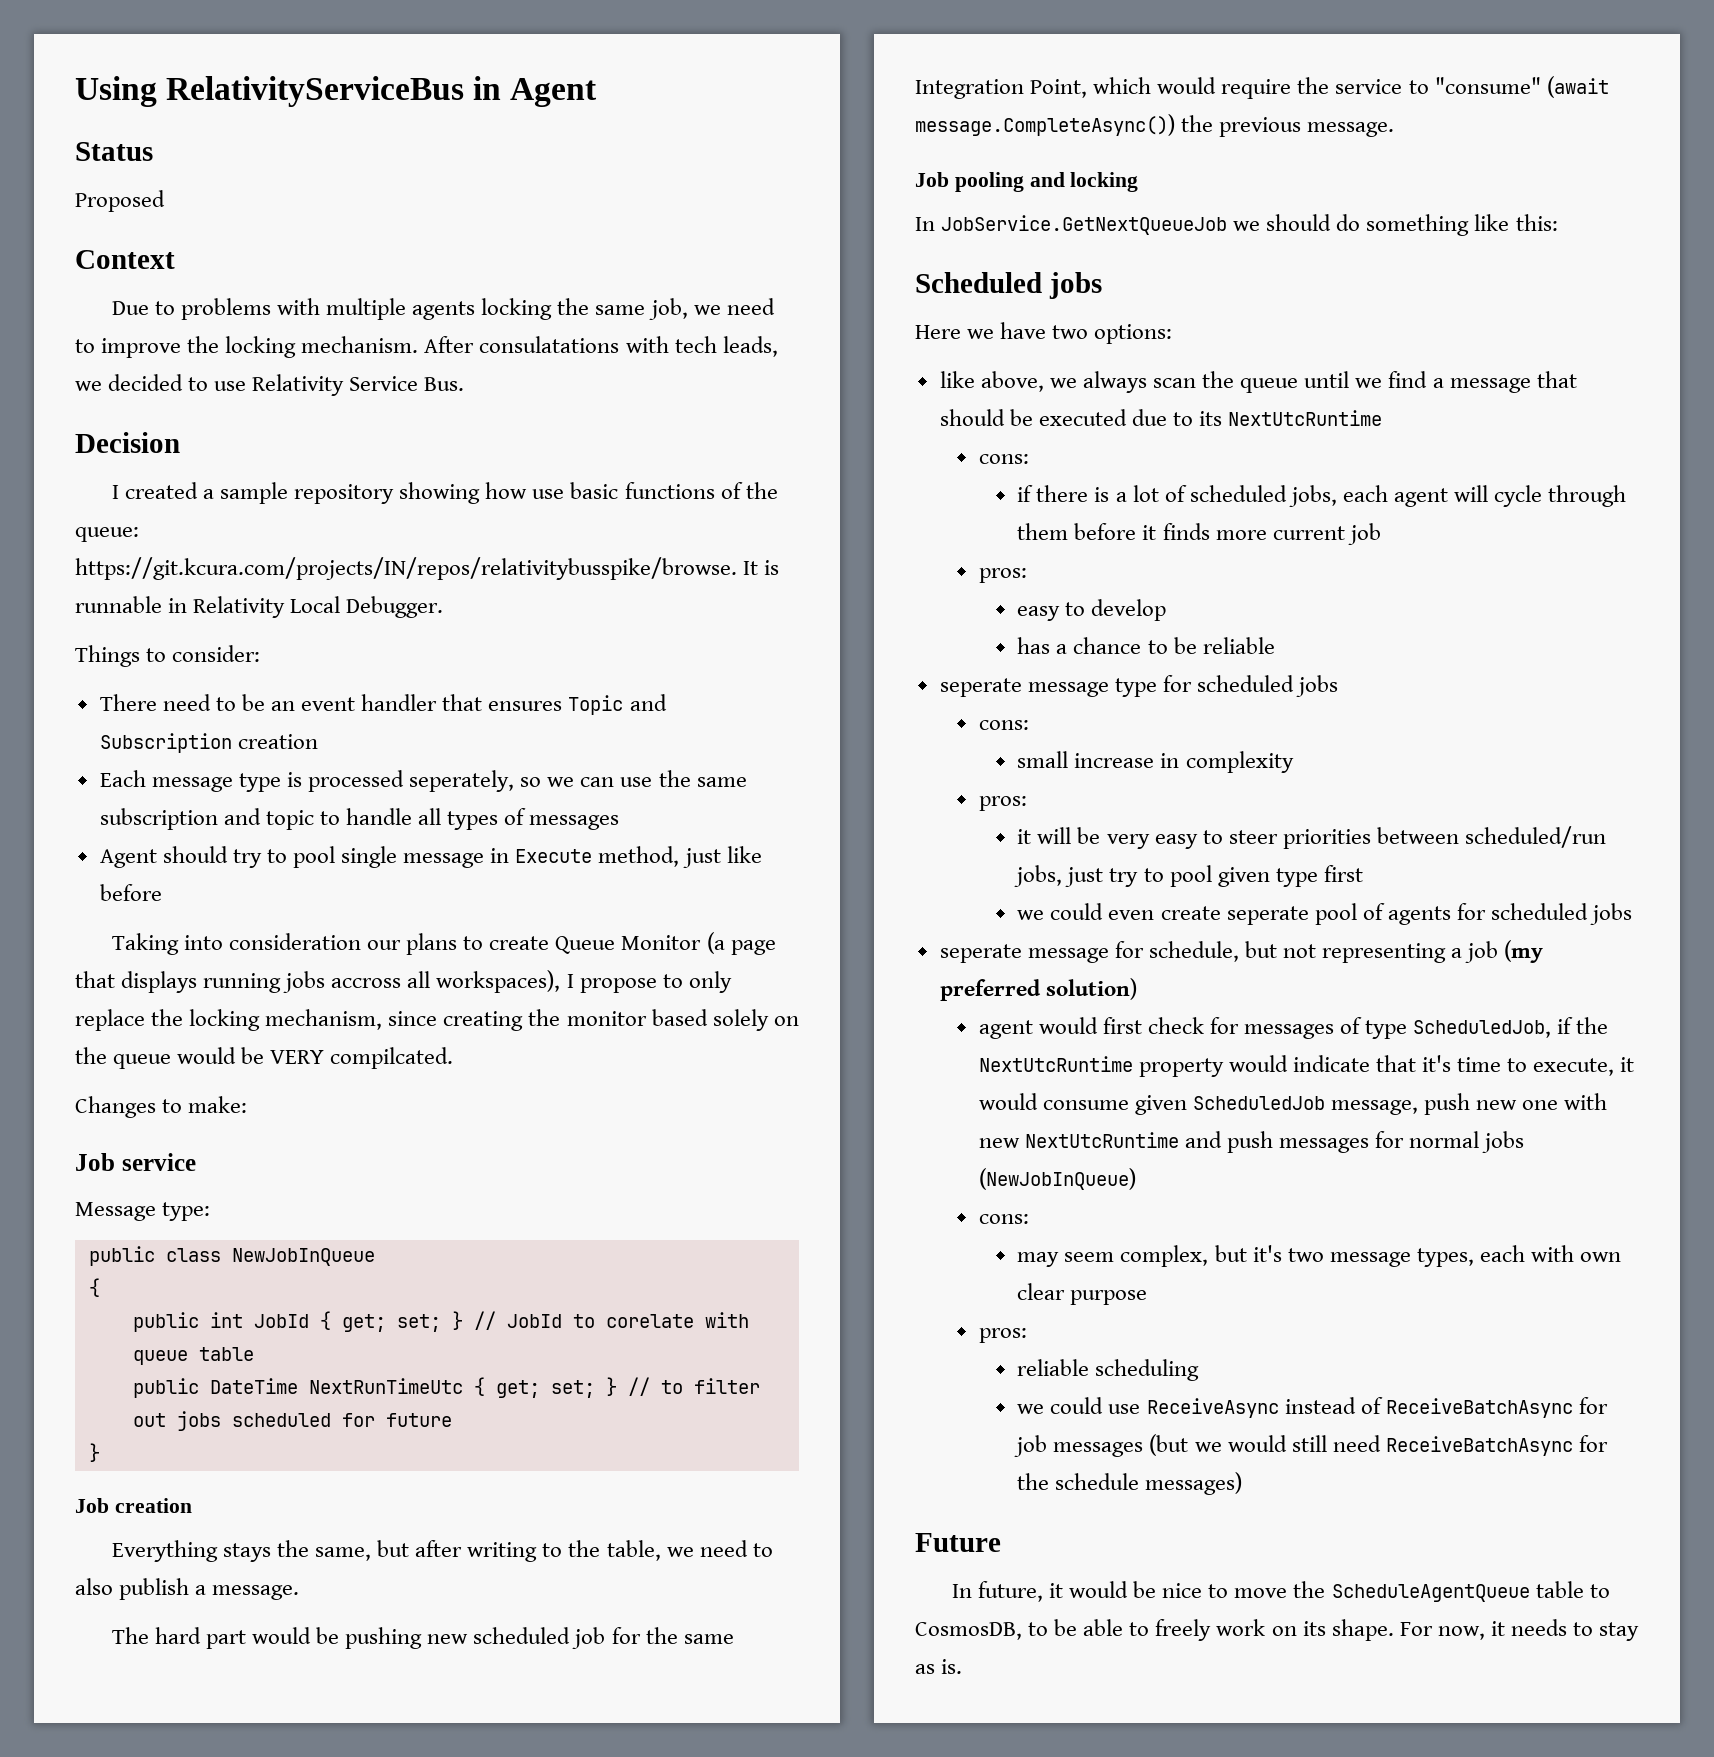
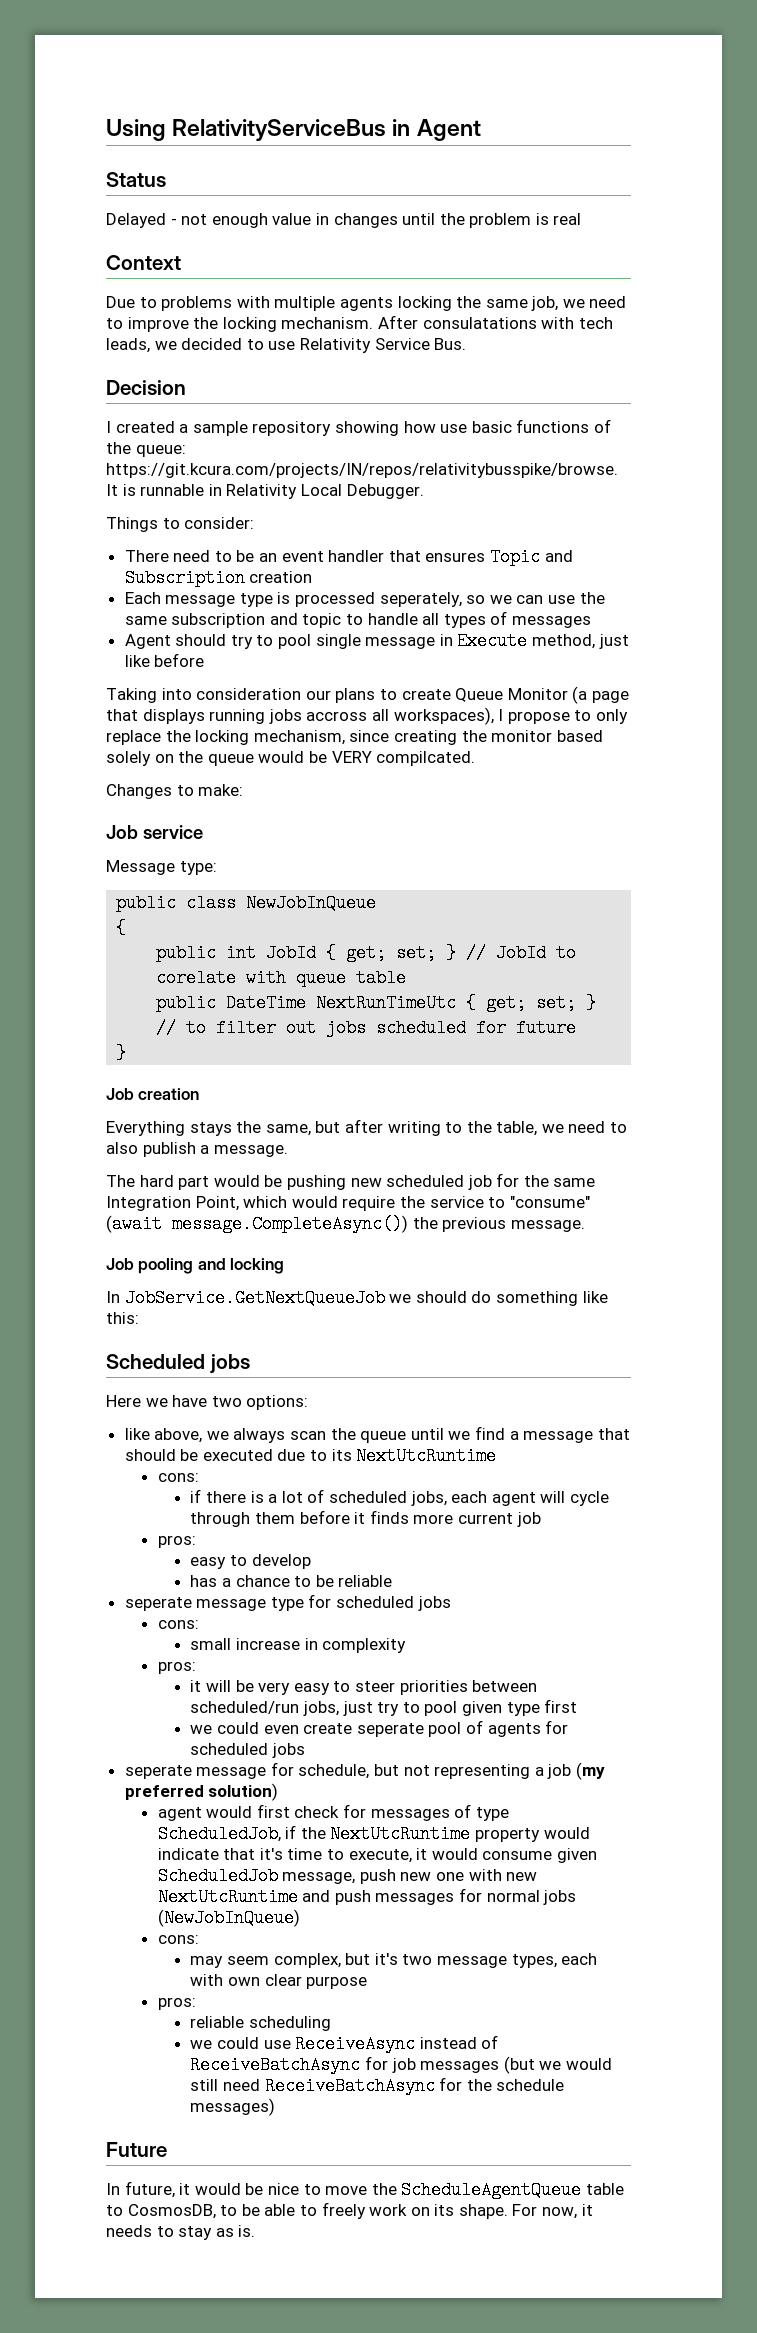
- Proposed
+ Delayed - not enough value in changes until the problem is real

